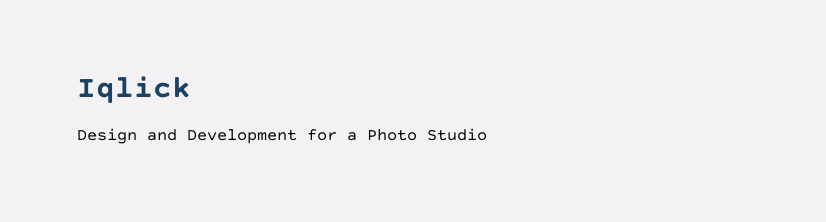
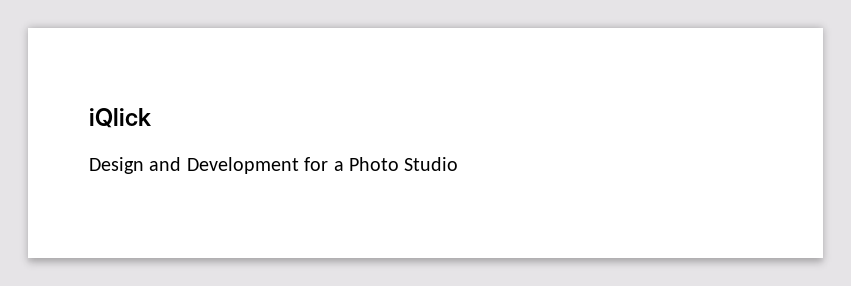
- Iqlick
+ iQlick

